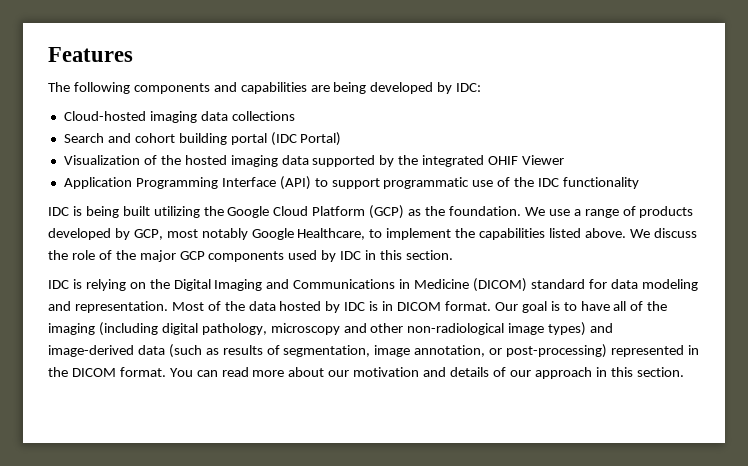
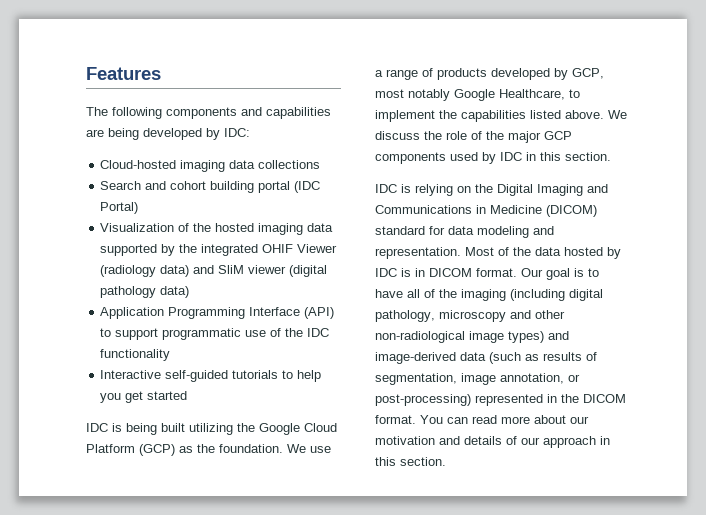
- Visualization of the hosted imaging data supported by the integrated OHIF Viewer
+ Visualization of the hosted imaging data supported by the integrated OHIF Viewer (radiology data) and SliM viewer (digital pathology data)
+ Interactive self-guided tutorials to help you get started

